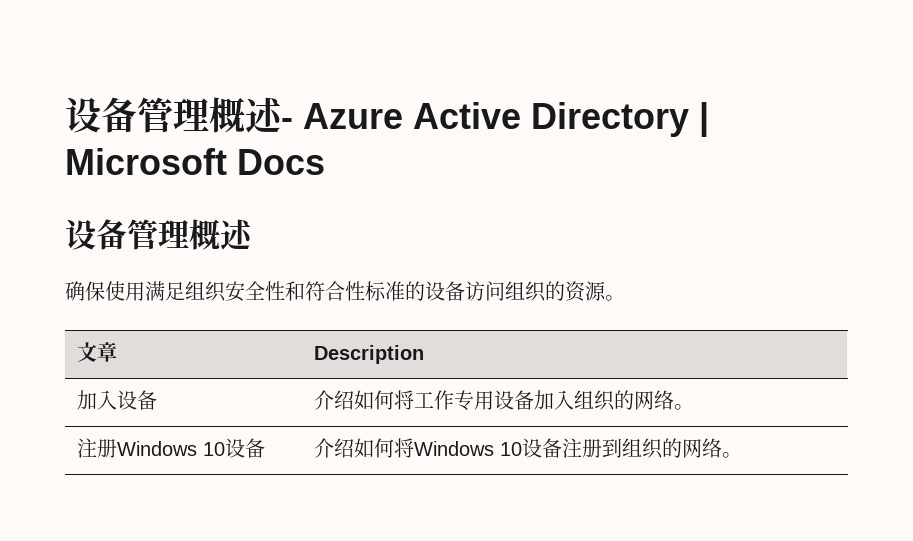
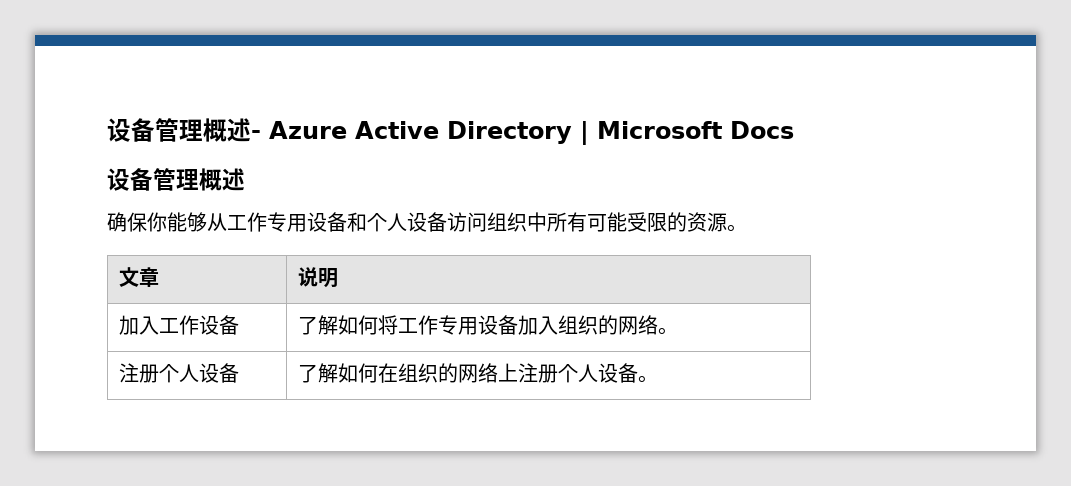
- 确保使用满足组织安全性和符合性标准的设备访问组织的资源。
+ 确保你能够从工作专用设备和个人设备访问组织中所有可能受限的资源。
- 文章 | Description
- 加入设备 | 介绍如何将工作专用设备加入组织的网络。
+ 文章 | 说明
+ 加入工作设备 | 了解如何将工作专用设备加入组织的网络。
- 注册Windows 10设备 | 介绍如何将Windows 10设备注册到组织的网络。
+ 注册个人设备 | 了解如何在组织的网络上注册个人设备。

